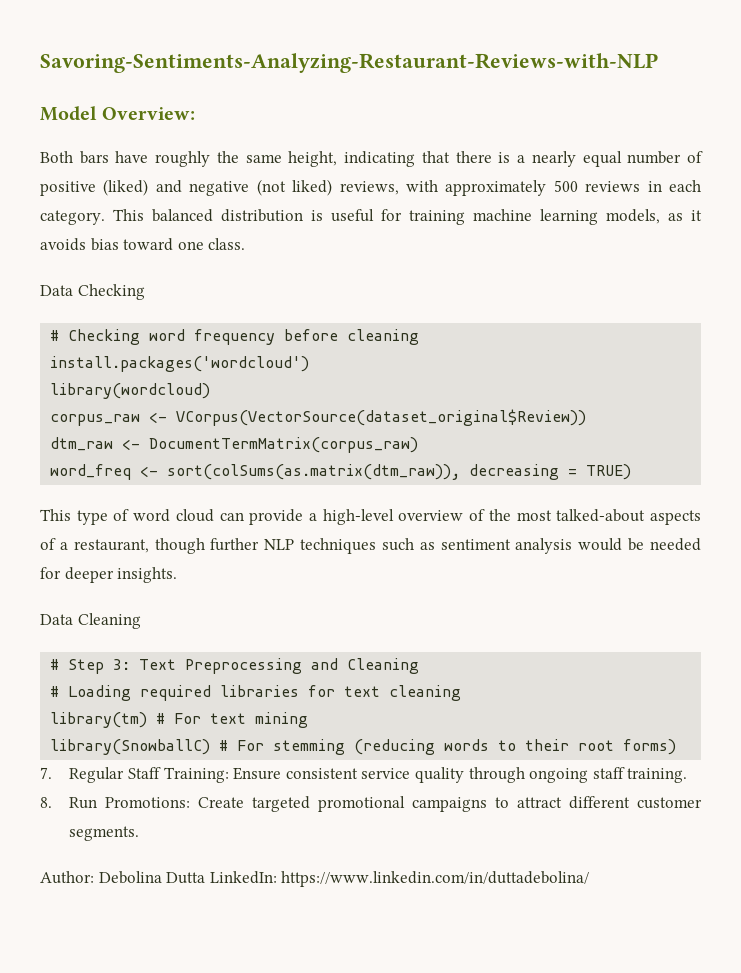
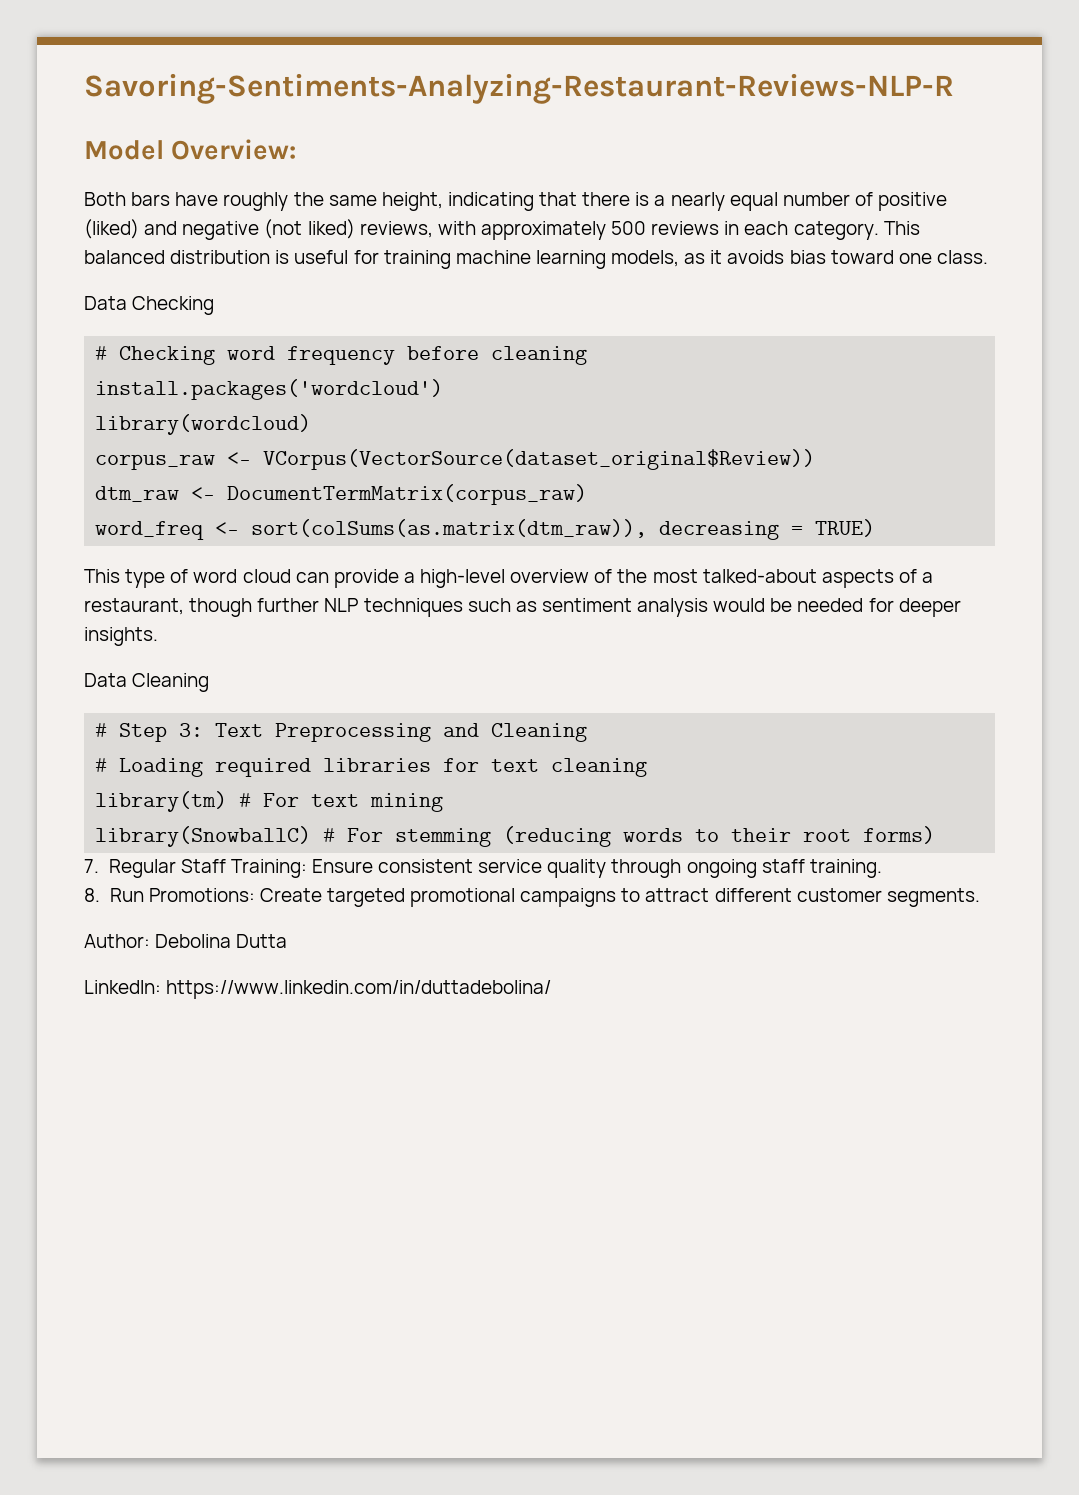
- Savoring-Sentiments-Analyzing-Restaurant-Reviews-with-NLP
+ Savoring-Sentiments-Analyzing-Restaurant-Reviews-NLP-R
- Author: Debolina Dutta LinkedIn: https://www.linkedin.com/in/duttadebolina/
+ Author: Debolina Dutta
+ LinkedIn: https://www.linkedin.com/in/duttadebolina/

